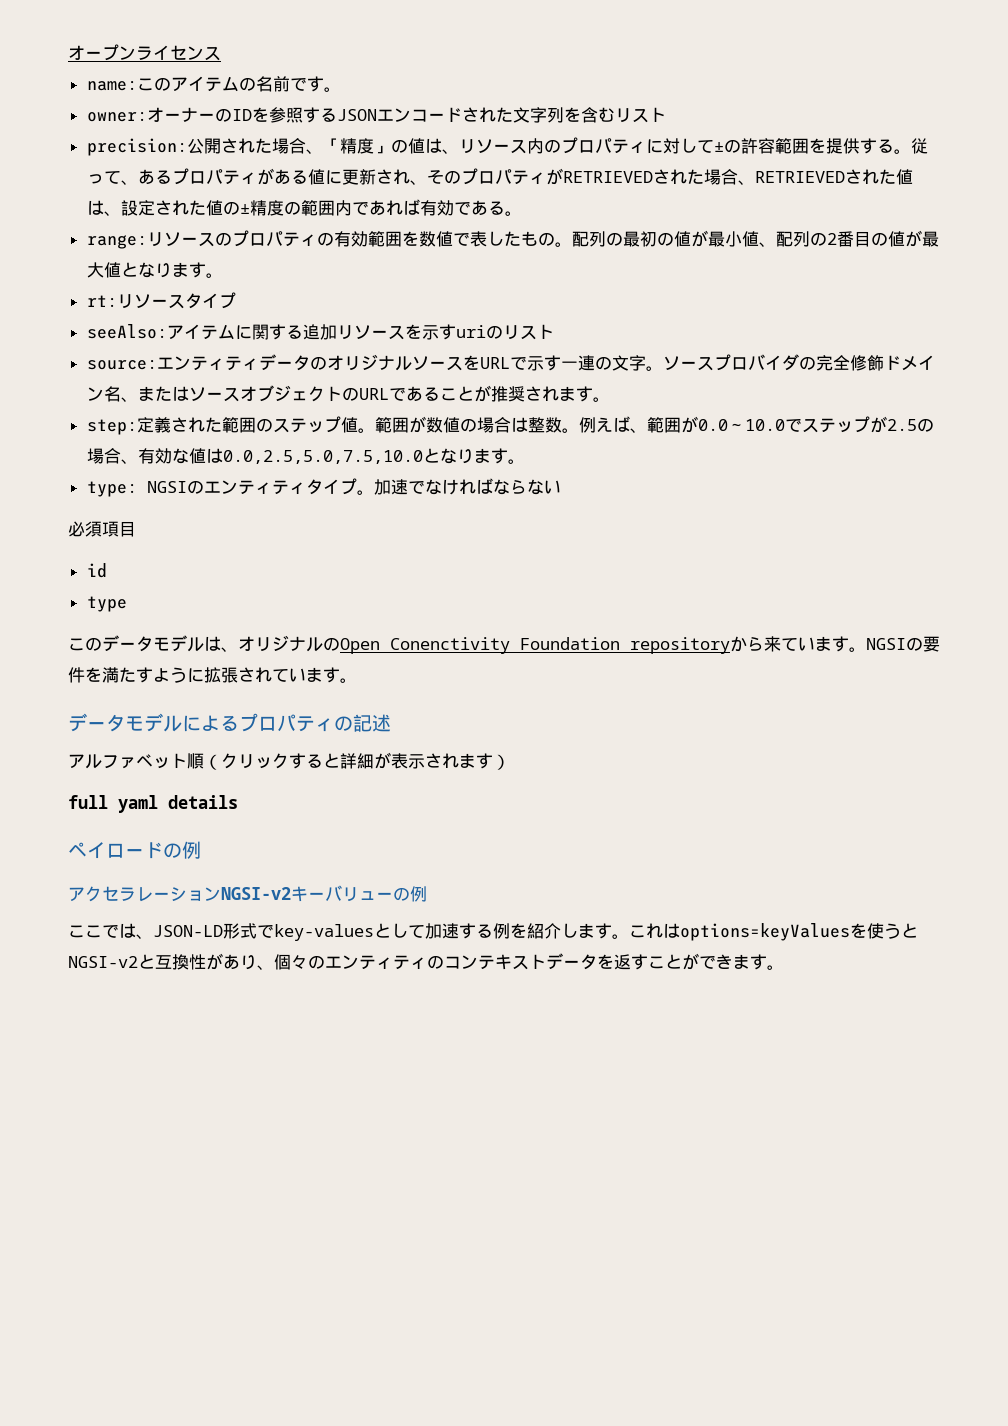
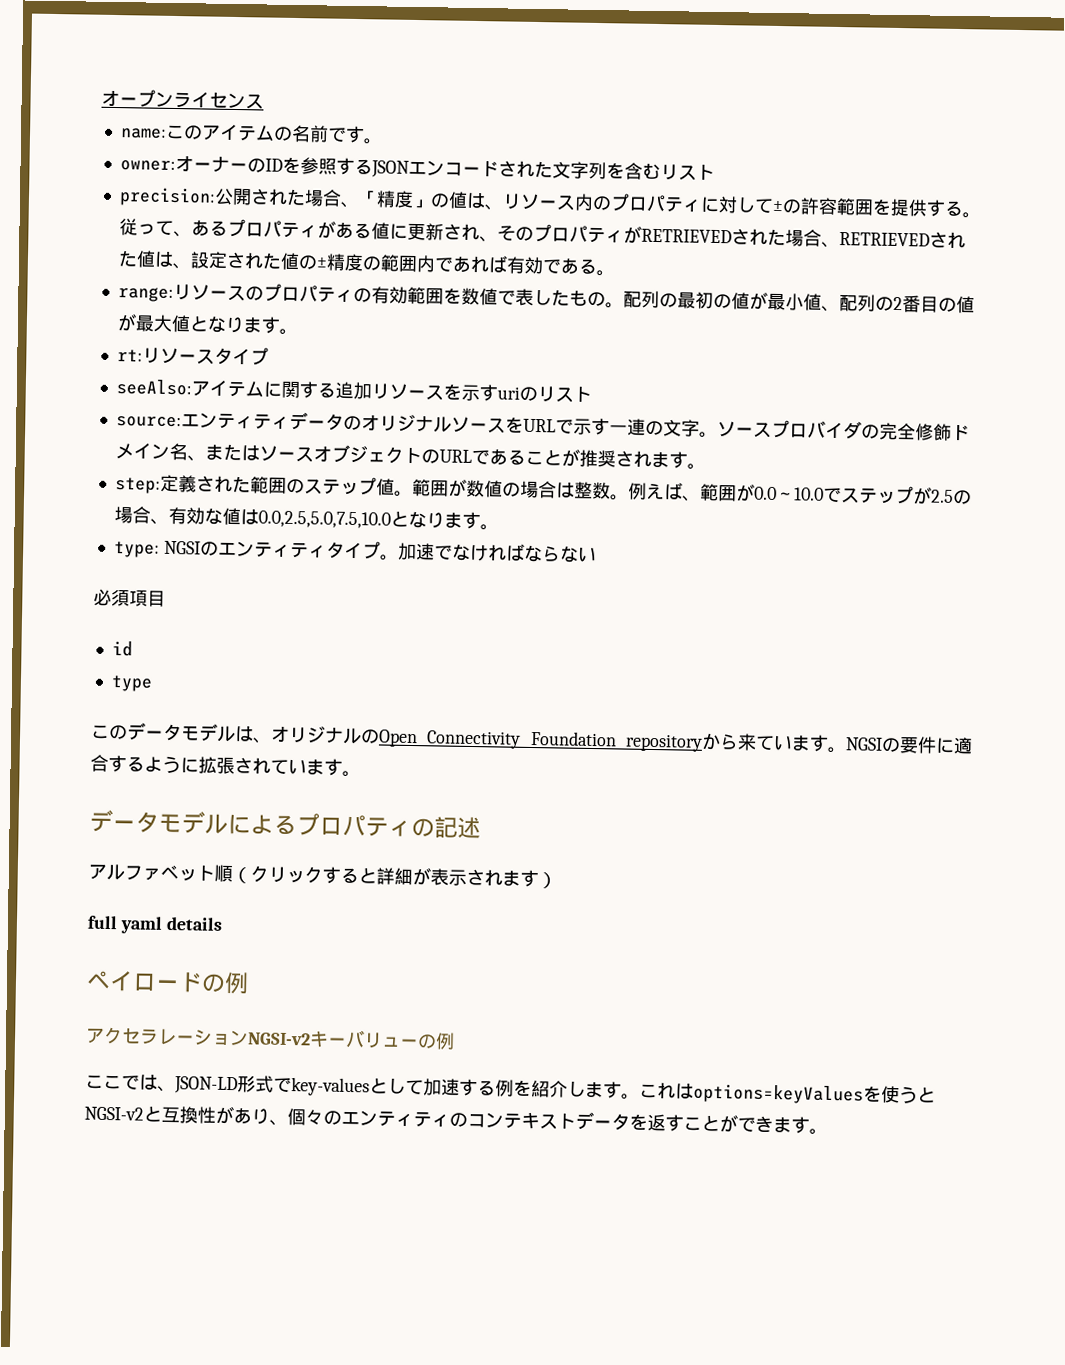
- このデータモデルは、オリジナルのOpen Conenctivity Foundation repositoryから来ています。
+ このデータモデルは、オリジナルのOpen Connectivity Foundation repositoryから来ています。
- NGSIの要件を満たすように拡張されています。
+ NGSIの要件に適合するように拡張されています。

